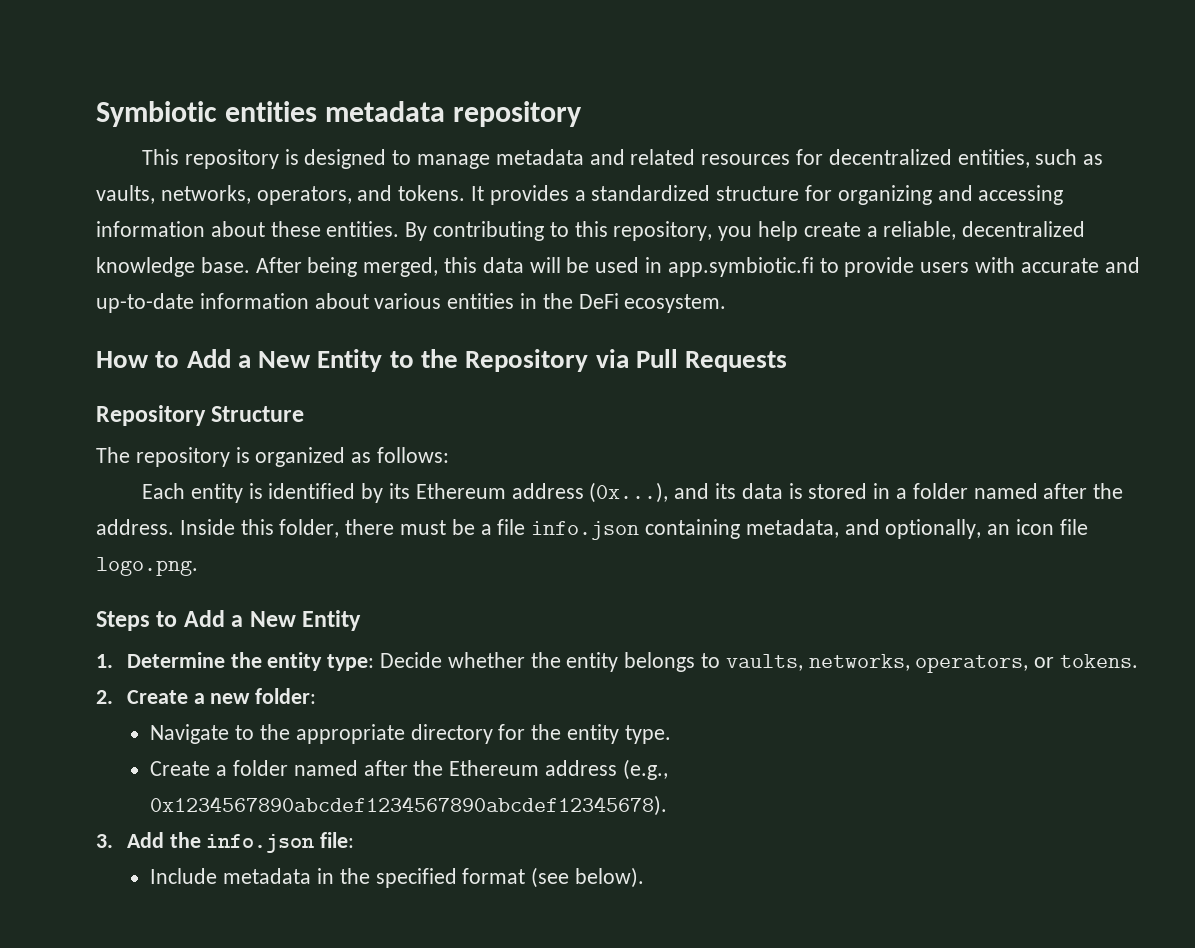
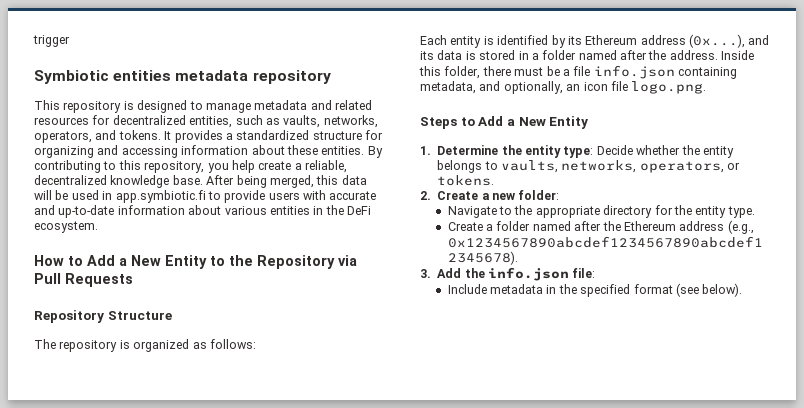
+ trigger

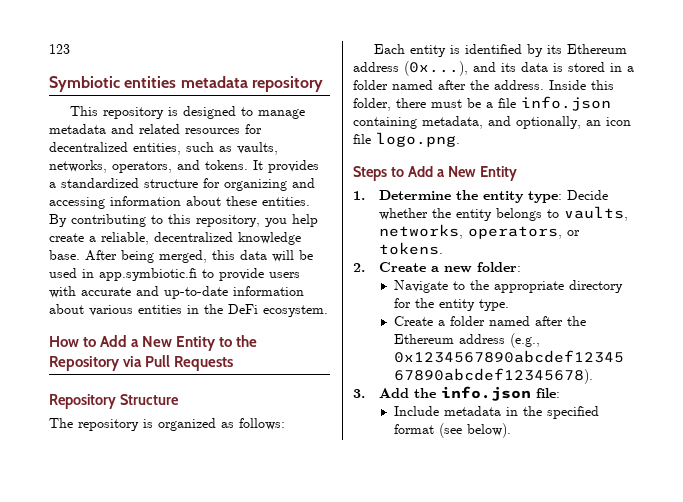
- trigger
+ 123

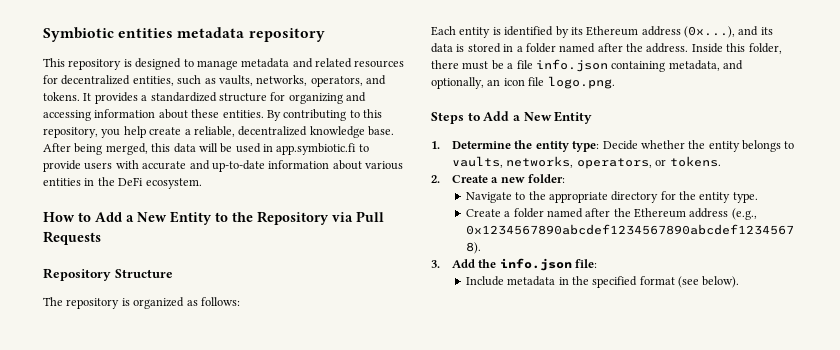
- 123

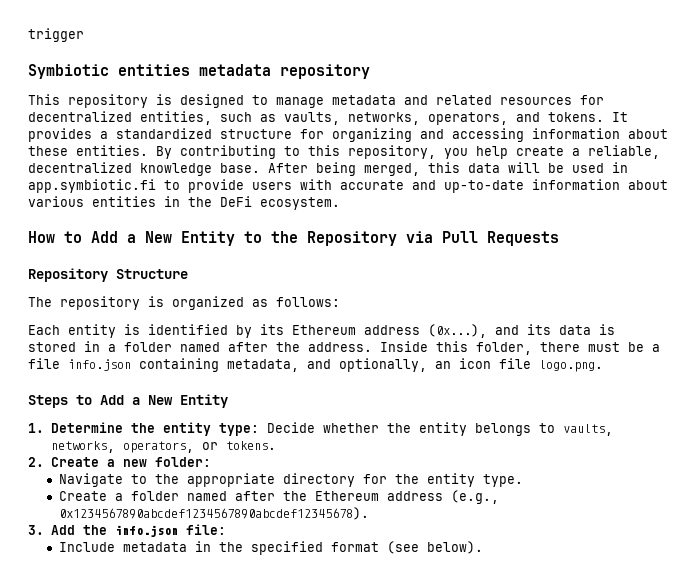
+ trigger

